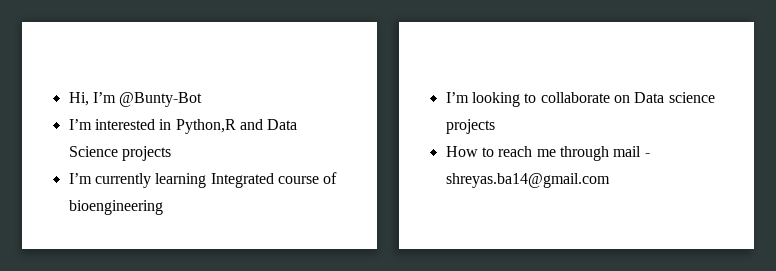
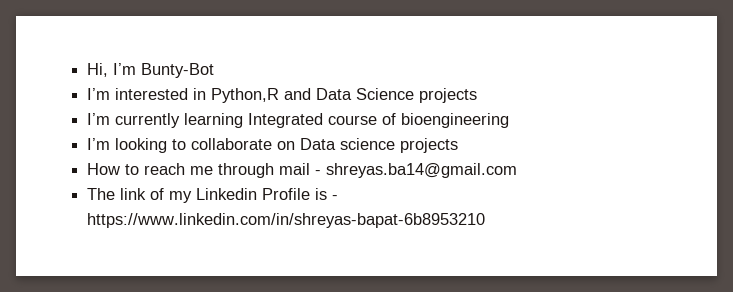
- Hi, I’m @Bunty-Bot
+ Hi, I’m Bunty-Bot
+ The link of my Linkedin Profile is - https://www.linkedin.com/in/shreyas-bapat-6b8953210

